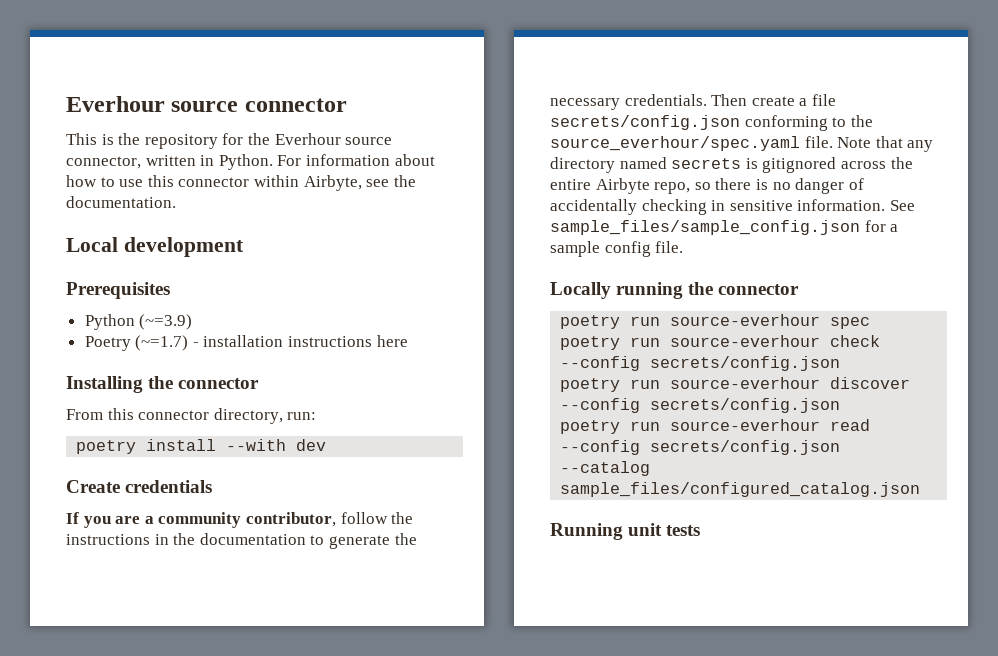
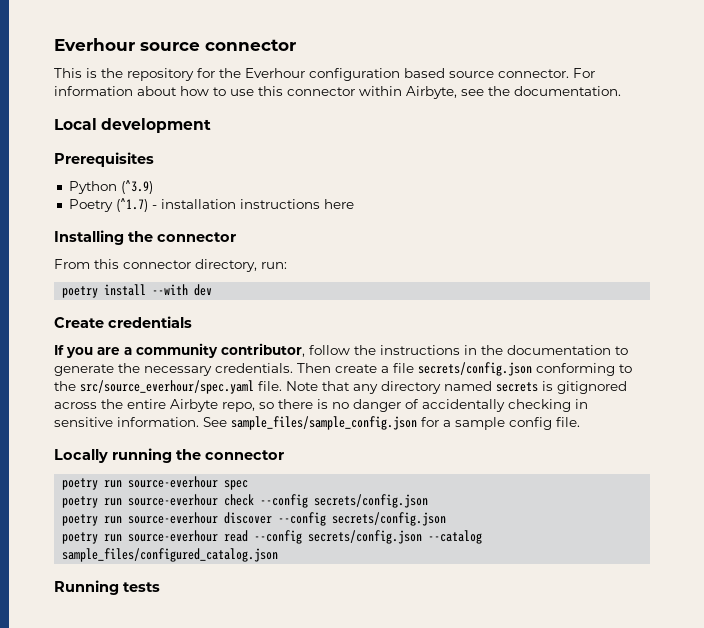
- This is the repository for the Everhour source connector, written in Python.
+ This is the repository for the Everhour configuration based source connector.
- Python (~=3.9)
+ Python (^3.9)
- Poetry (~=1.7) - installation instructions here
+ Poetry (^1.7) - installation instructions here
- Then create a file secrets/config.json conforming to the source_everhour/spec.yaml file.
+ Then create a file secrets/config.json conforming to the src/source_everhour/spec.yaml file.
- Running unit tests
+ Running tests

